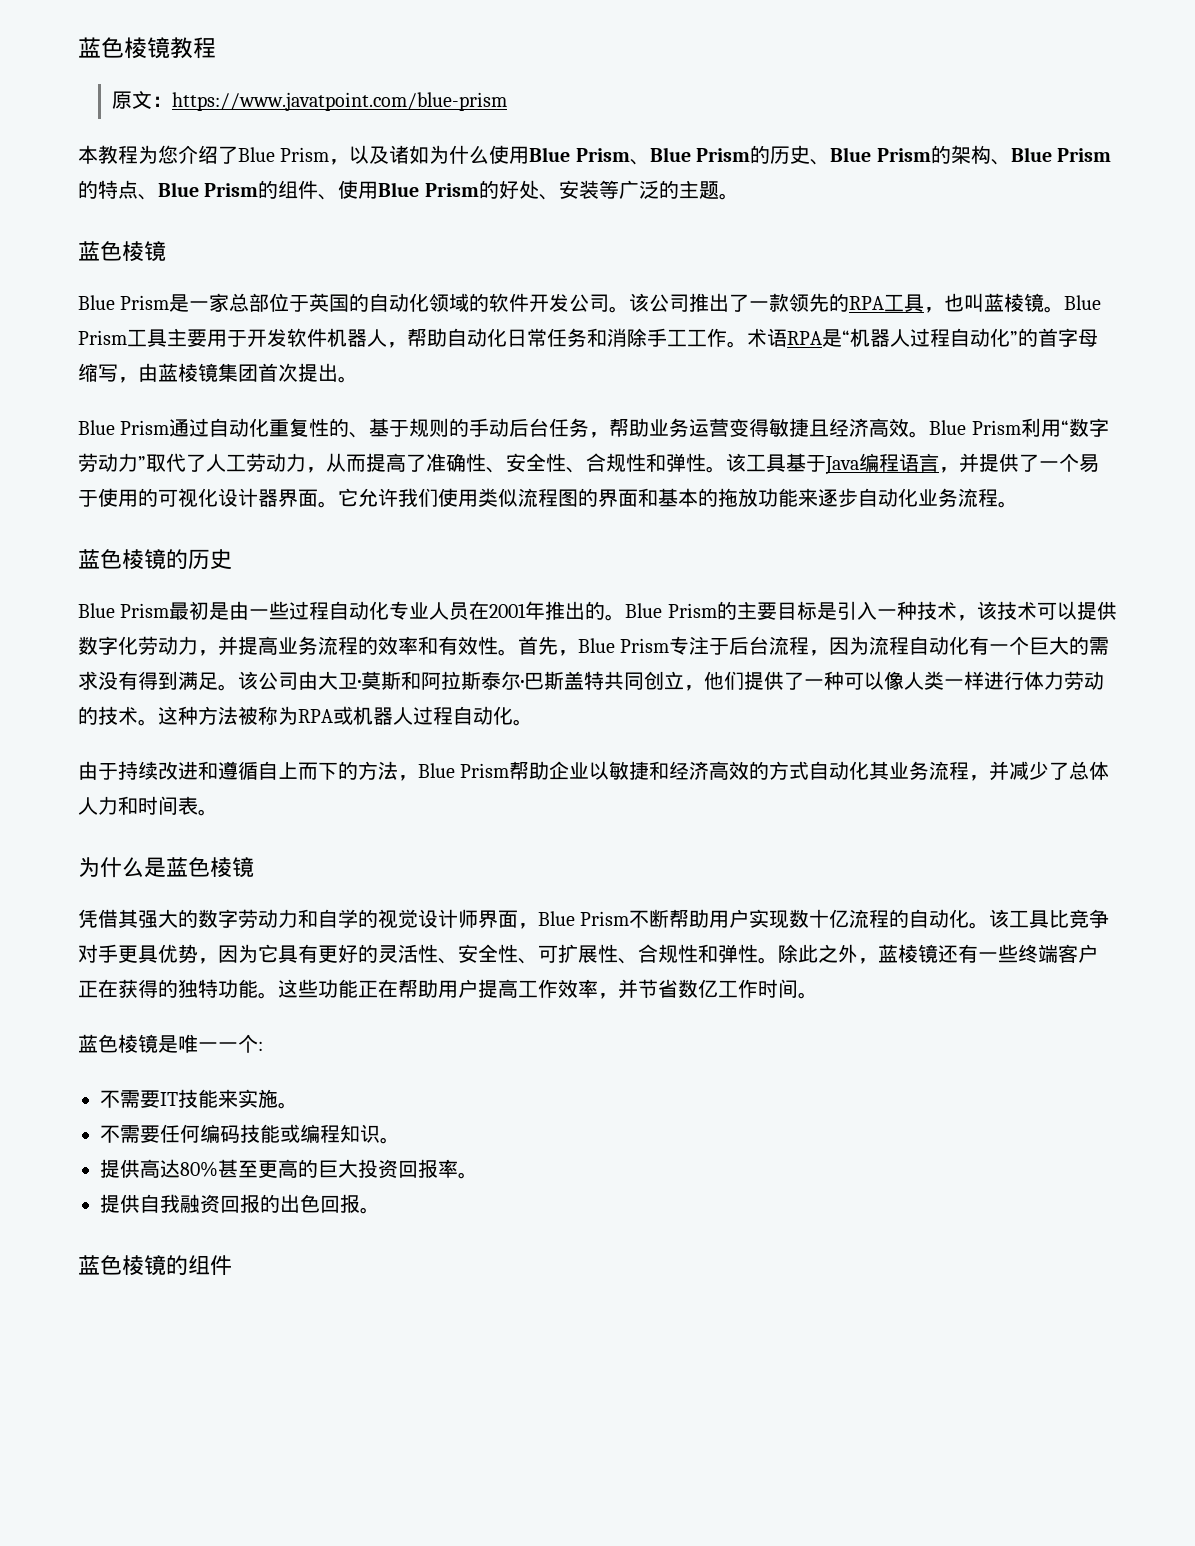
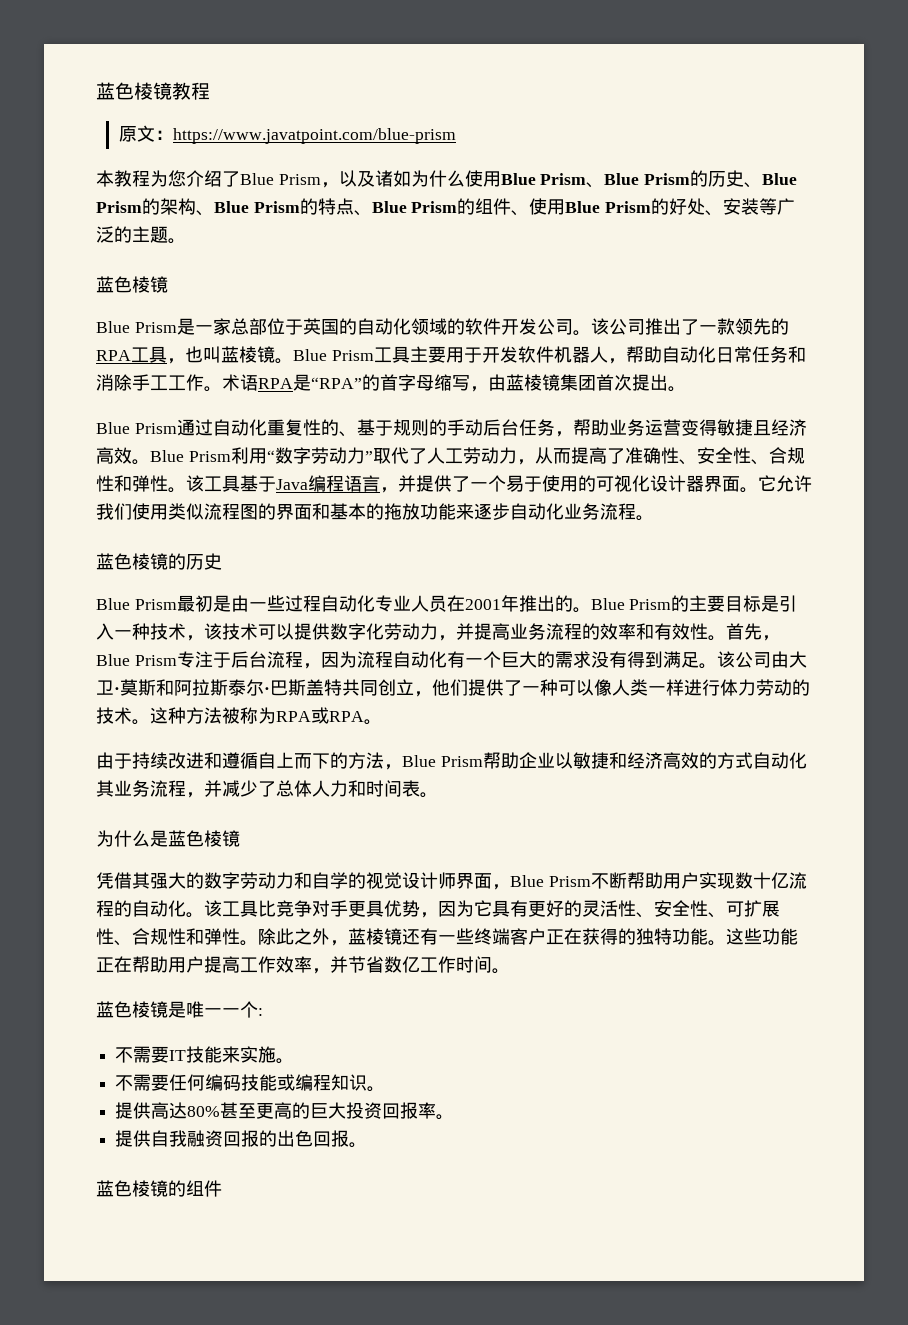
- 术语RPA是“机器人过程自动化”的首字母缩写，由蓝棱镜集团首次提出。
+ 术语RPA是“RPA”的首字母缩写，由蓝棱镜集团首次提出。
- 这种方法被称为RPA或机器人过程自动化。
+ 这种方法被称为RPA或RPA。

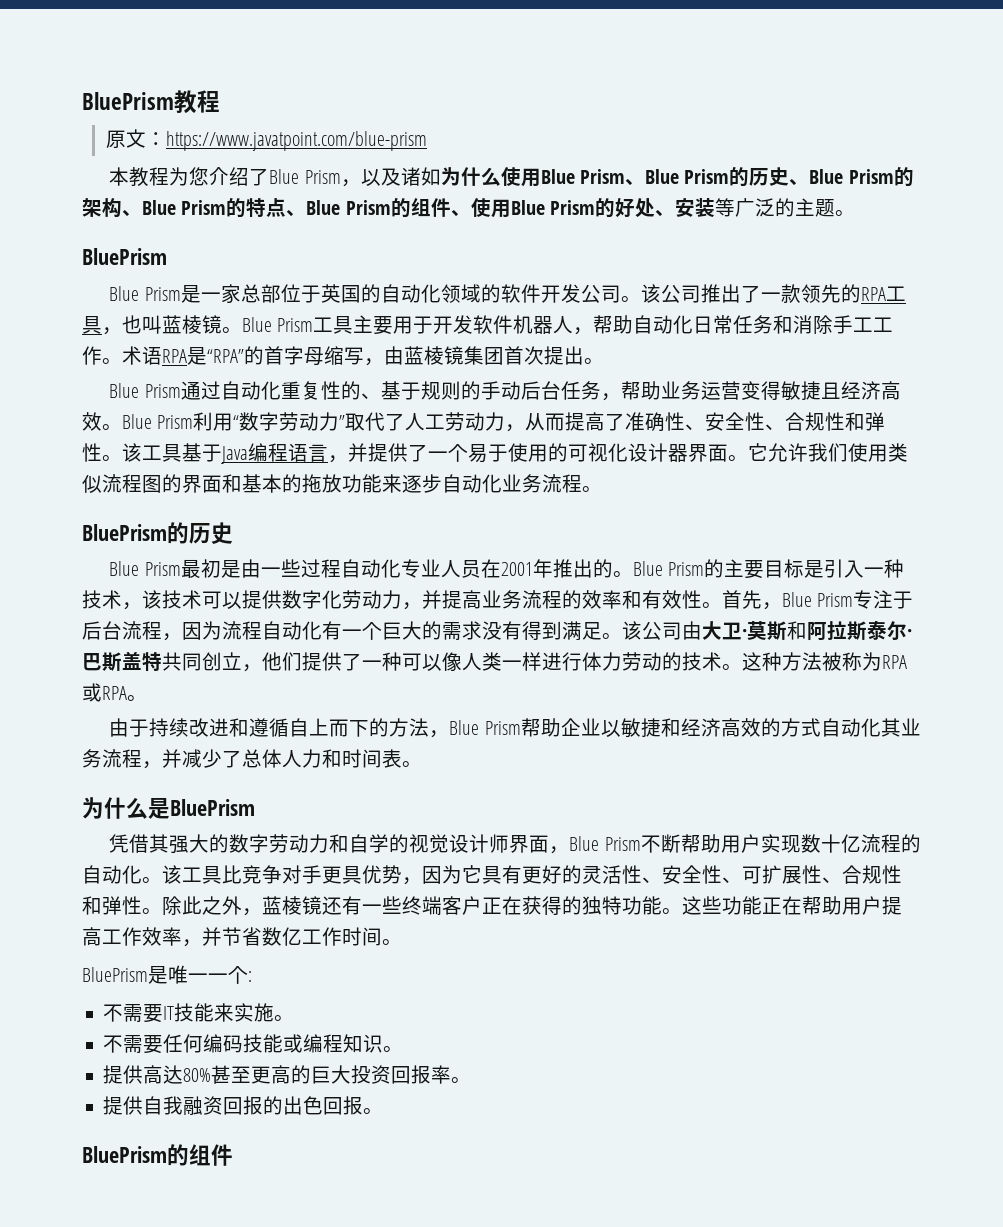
- 蓝色棱镜教程
+ BluePrism教程
  本教程为您介绍了Blue Prism，以及诸如为什么使用Blue Prism、Blue Prism的历史、Blue Prism的架构、Blue Prism的特点、Blue Prism的组件、使用Blue Prism的好处、安装等广泛的主题。
- 蓝色棱镜
+ BluePrism
- 蓝色棱镜的历史
+ BluePrism的历史
- 为什么是蓝色棱镜
+ 为什么是BluePrism
- 蓝色棱镜是唯一一个:
+ BluePrism是唯一一个:
- 蓝色棱镜的组件
+ BluePrism的组件

